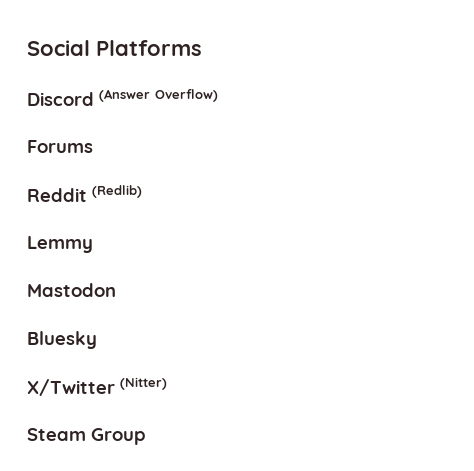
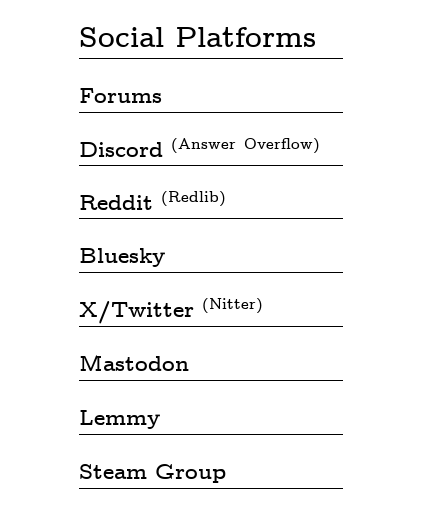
+ Forums
- Forums
- Lemmy
- Mastodon
+ Mastodon
+ Lemmy

